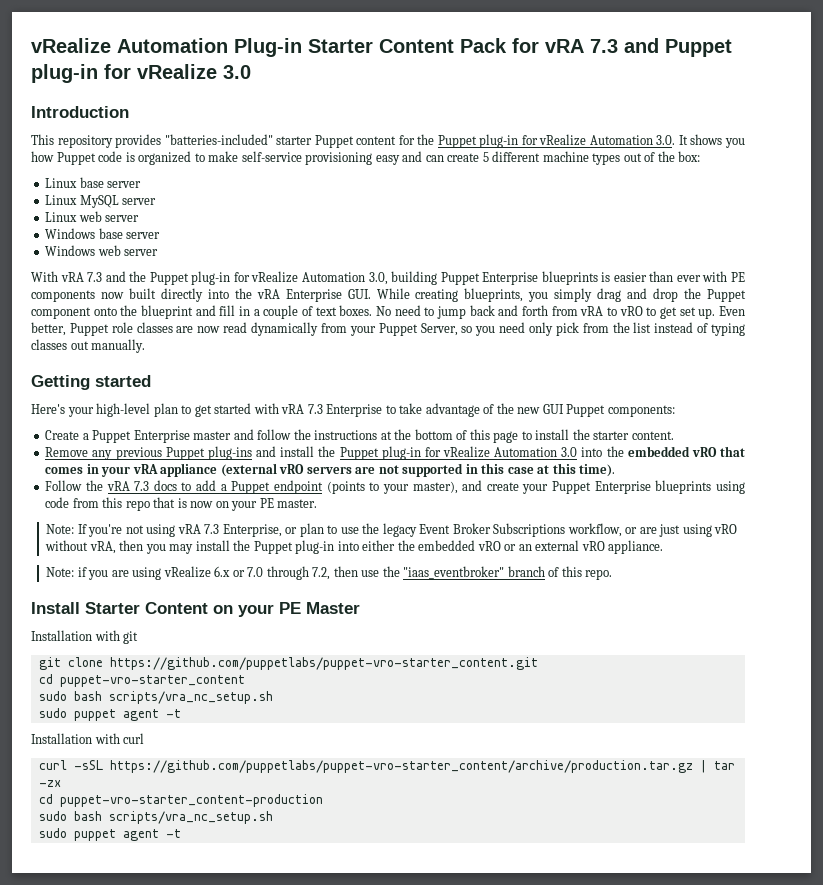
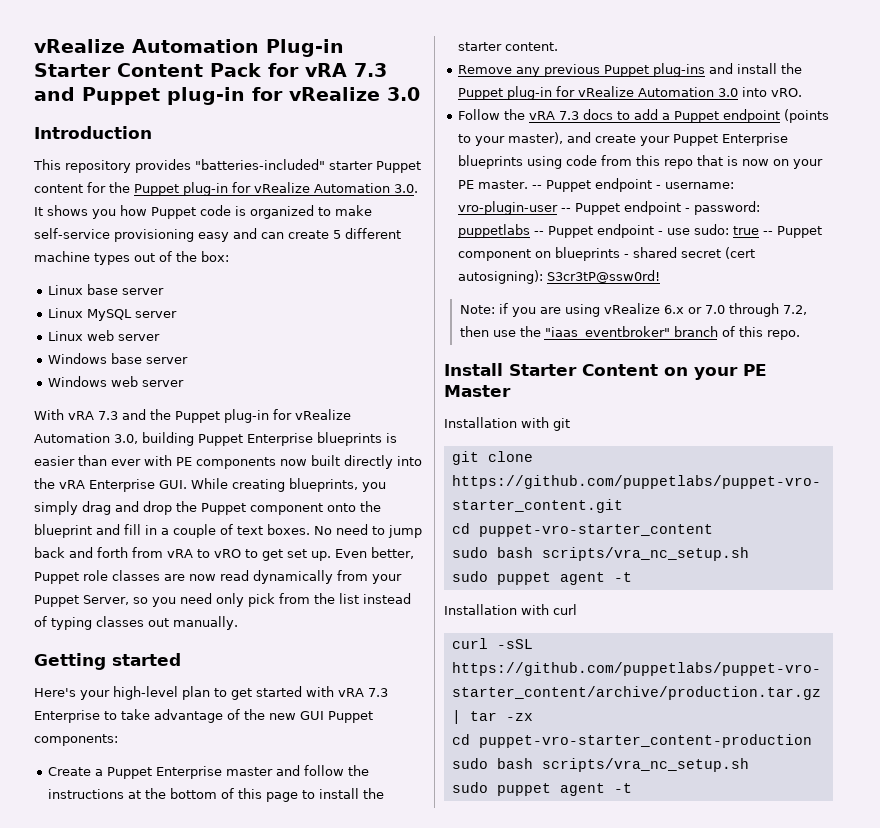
- Remove any previous Puppet plug-ins and install the Puppet plug-in for vRealize Automation 3.0 into the embedded vRO that comes in your vRA appliance (external vRO servers are not supported in this case at this time).
+ Remove any previous Puppet plug-ins and install the Puppet plug-in for vRealize Automation 3.0 into vRO.
- Follow the vRA 7.3 docs to add a Puppet endpoint (points to your master), and create your Puppet Enterprise blueprints using code from this repo that is now on your PE master.
- Note: If you're not using vRA 7.3 Enterprise, or plan to use the legacy Event Broker Subscriptions workflow, or are just using vRO without vRA, then you may install the Puppet plug-in into either the embedded vRO or an external vRO appliance.
+ Follow the vRA 7.3 docs to add a Puppet endpoint (points to your master), and create your Puppet Enterprise blueprints using code from this repo that is now on your PE master. -- Puppet endpoint - username: vro-plugin-user -- Puppet endpoint - password: puppetlabs -- Puppet endpoint - use sudo: true -- Puppet component on blueprints - shared secret (cert autosigning): S3cr3tP@ssw0rd!

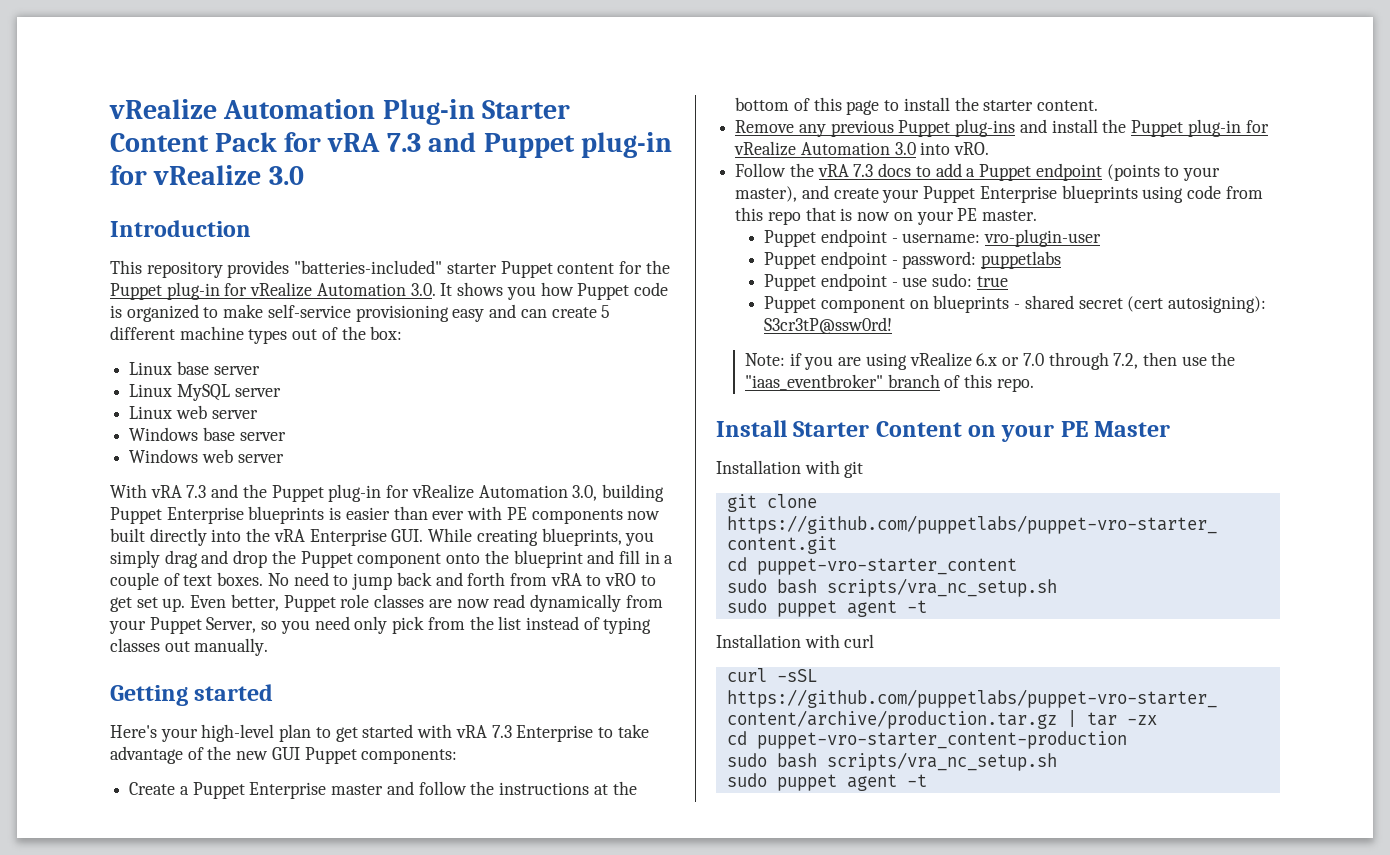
- Follow the vRA 7.3 docs to add a Puppet endpoint (points to your master), and create your Puppet Enterprise blueprints using code from this repo that is now on your PE master. -- Puppet endpoint - username: vro-plugin-user -- Puppet endpoint - password: puppetlabs -- Puppet endpoint - use sudo: true -- Puppet component on blueprints - shared secret (cert autosigning): S3cr3tP@ssw0rd!
+ Follow the vRA 7.3 docs to add a Puppet endpoint (points to your master), and create your Puppet Enterprise blueprints using code from this repo that is now on your PE master.
+ Puppet endpoint - username: vro-plugin-user
+ Puppet endpoint - password: puppetlabs
+ Puppet endpoint - use sudo: true
+ Puppet component on blueprints - shared secret (cert autosigning): S3cr3tP@ssw0rd!

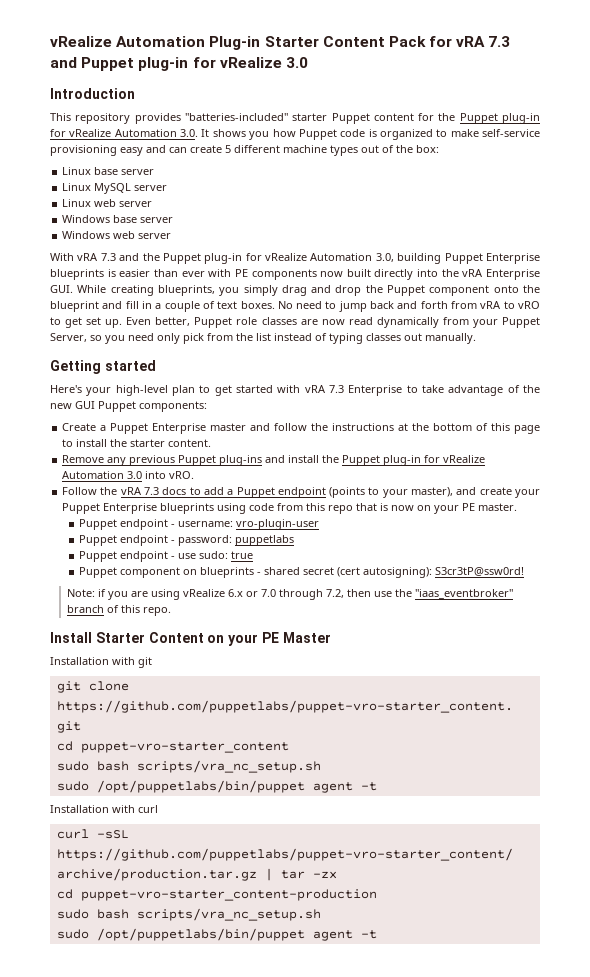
  cd puppet-vro-starter_content
  sudo bash scripts/vra_nc_setup.sh
- sudo puppet agent -t
+ sudo /opt/puppetlabs/bin/puppet agent -t
  cd puppet-vro-starter_content-production
  sudo bash scripts/vra_nc_setup.sh
- sudo puppet agent -t
+ sudo /opt/puppetlabs/bin/puppet agent -t

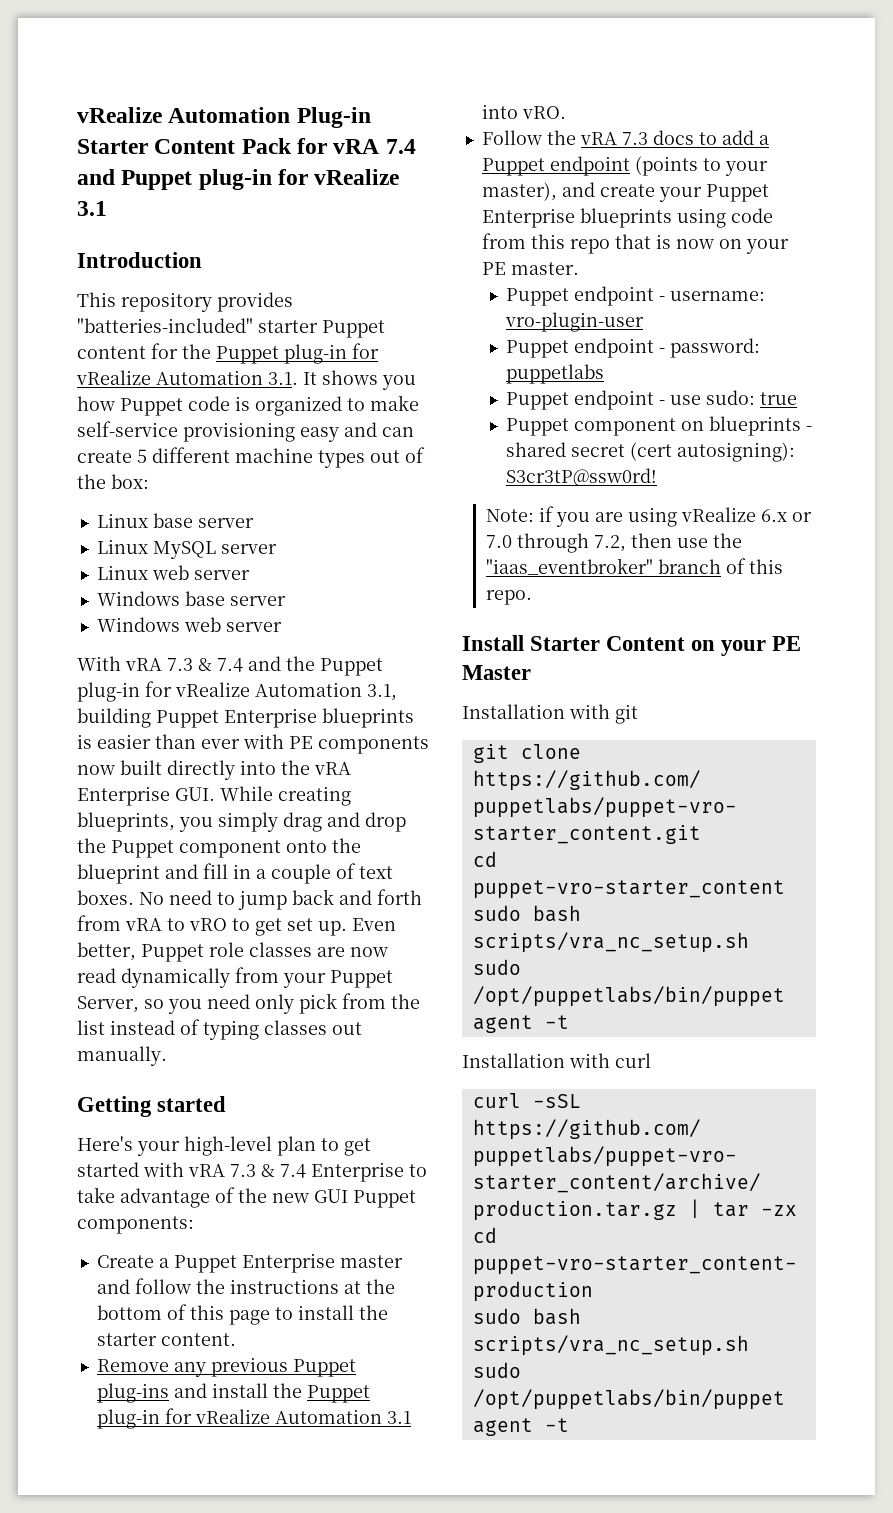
- vRealize Automation Plug-in Starter Content Pack for vRA 7.3 and Puppet plug-in for vRealize 3.0
+ vRealize Automation Plug-in Starter Content Pack for vRA 7.4 and Puppet plug-in for vRealize 3.1
- This repository provides "batteries-included" starter Puppet content for the Puppet plug-in for vRealize Automation 3.0. It shows you how Puppet code is organized to make self-service provisioning easy and can create 5 different machine types out of the box:
+ This repository provides "batteries-included" starter Puppet content for the Puppet plug-in for vRealize Automation 3.1. It shows you how Puppet code is organized to make self-service provisioning easy and can create 5 different machine types out of the box:
- With vRA 7.3 and the Puppet plug-in for vRealize Automation 3.0, building Puppet Enterprise blueprints is easier than ever with PE components now built directly into the vRA Enterprise GUI. While creating blueprints, you simply drag and drop the Puppet component onto the blueprint and fill in a couple of text boxes.
+ With vRA 7.3 & 7.4 and the Puppet plug-in for vRealize Automation 3.1, building Puppet Enterprise blueprints is easier than ever with PE components now built directly into the vRA Enterprise GUI. While creating blueprints, you simply drag and drop the Puppet component onto the blueprint and fill in a couple of text boxes.
- Here's your high-level plan to get started with vRA 7.3 Enterprise to take advantage of the new GUI Puppet components:
+ Here's your high-level plan to get started with vRA 7.3 & 7.4 Enterprise to take advantage of the new GUI Puppet components:
- Remove any previous Puppet plug-ins and install the Puppet plug-in for vRealize Automation 3.0 into vRO.
+ Remove any previous Puppet plug-ins and install the Puppet plug-in for vRealize Automation 3.1 into vRO.

